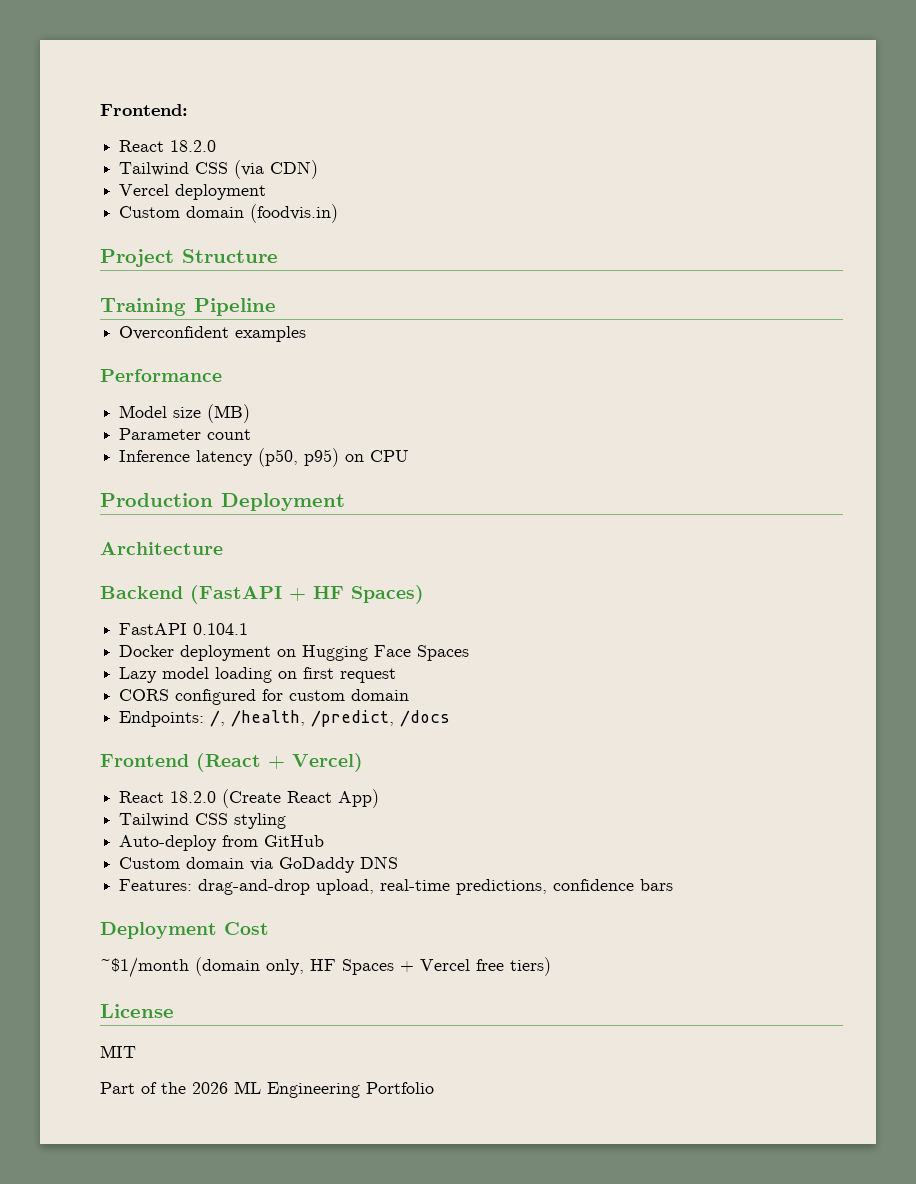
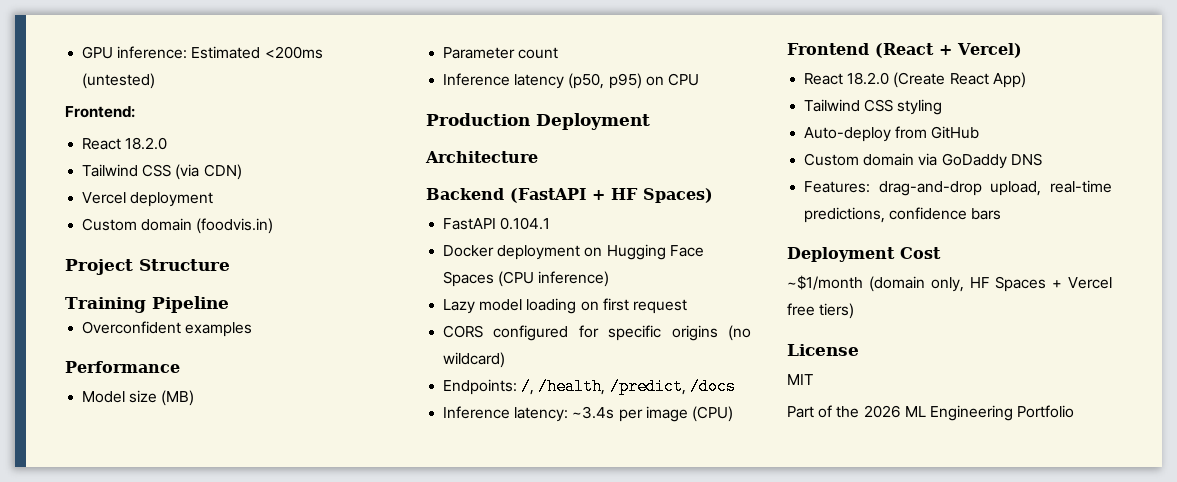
+ GPU inference: Estimated <200ms (untested)
- Docker deployment on Hugging Face Spaces
+ Docker deployment on Hugging Face Spaces (CPU inference)
- CORS configured for custom domain
+ CORS configured for specific origins (no wildcard)
+ Inference latency: ~3.4s per image (CPU)

